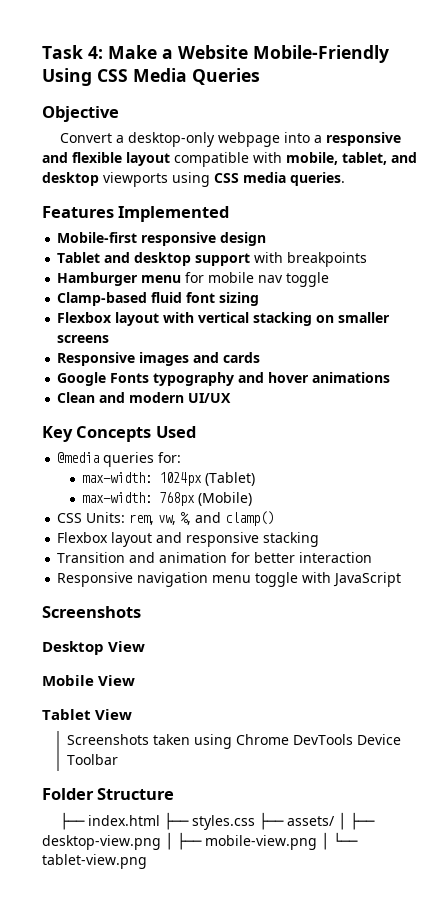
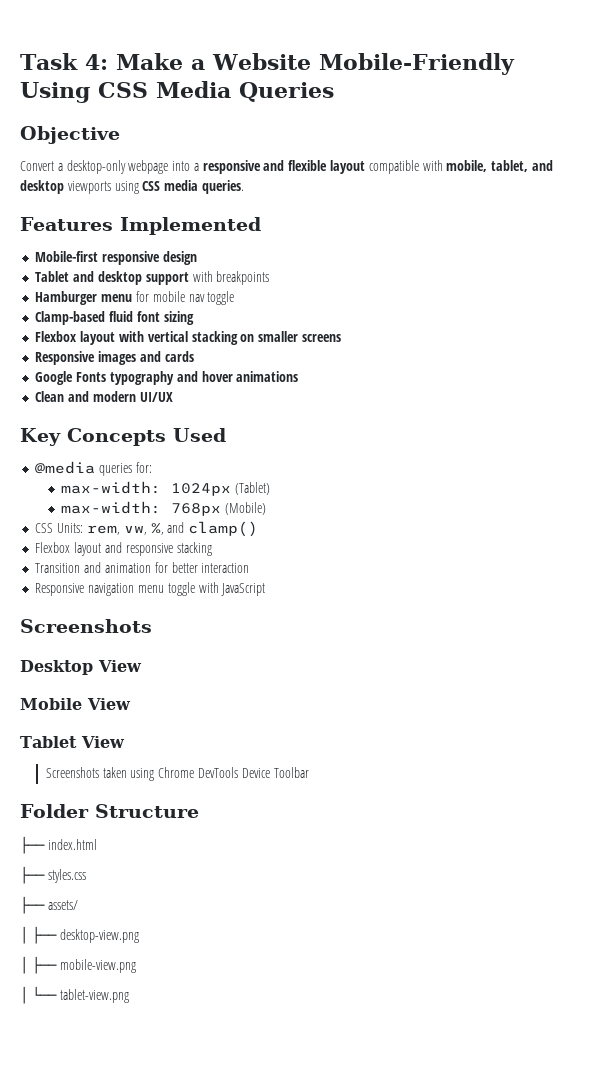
- ├── index.html ├── styles.css ├── assets/ │ ├── desktop-view.png │ ├── mobile-view.png │ └── tablet-view.png
+ ├── index.html
+ ├── styles.css
+ ├── assets/
+ │ ├── desktop-view.png
+ │ ├── mobile-view.png
+ │ └── tablet-view.png

